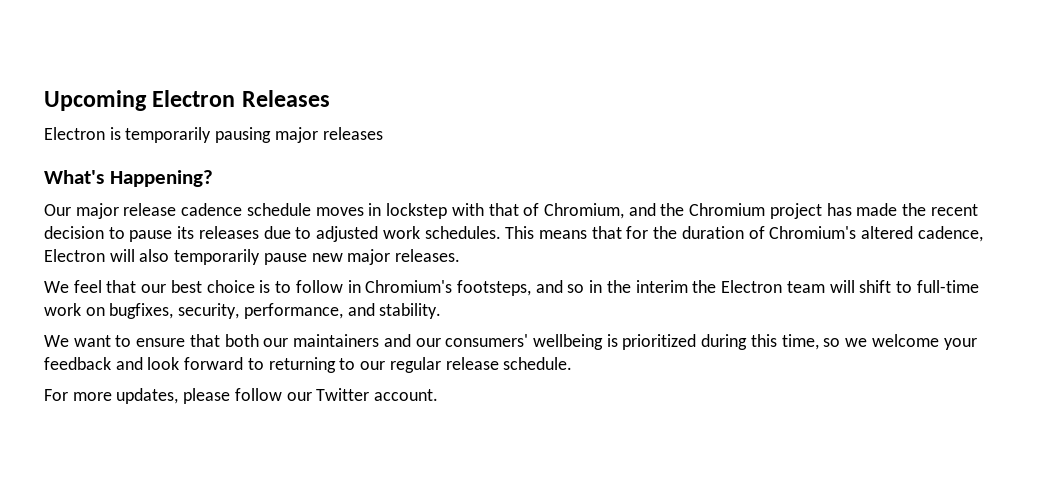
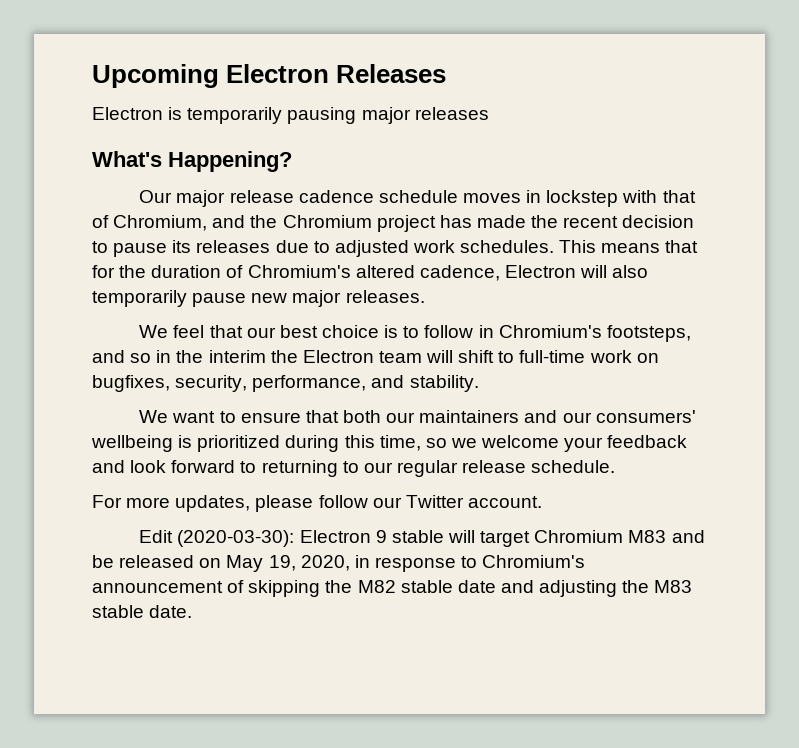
+ Edit (2020-03-30): Electron 9 stable will target Chromium M83 and be released on May 19, 2020, in response to Chromium's announcement of skipping the M82 stable date and adjusting the M83 stable date.

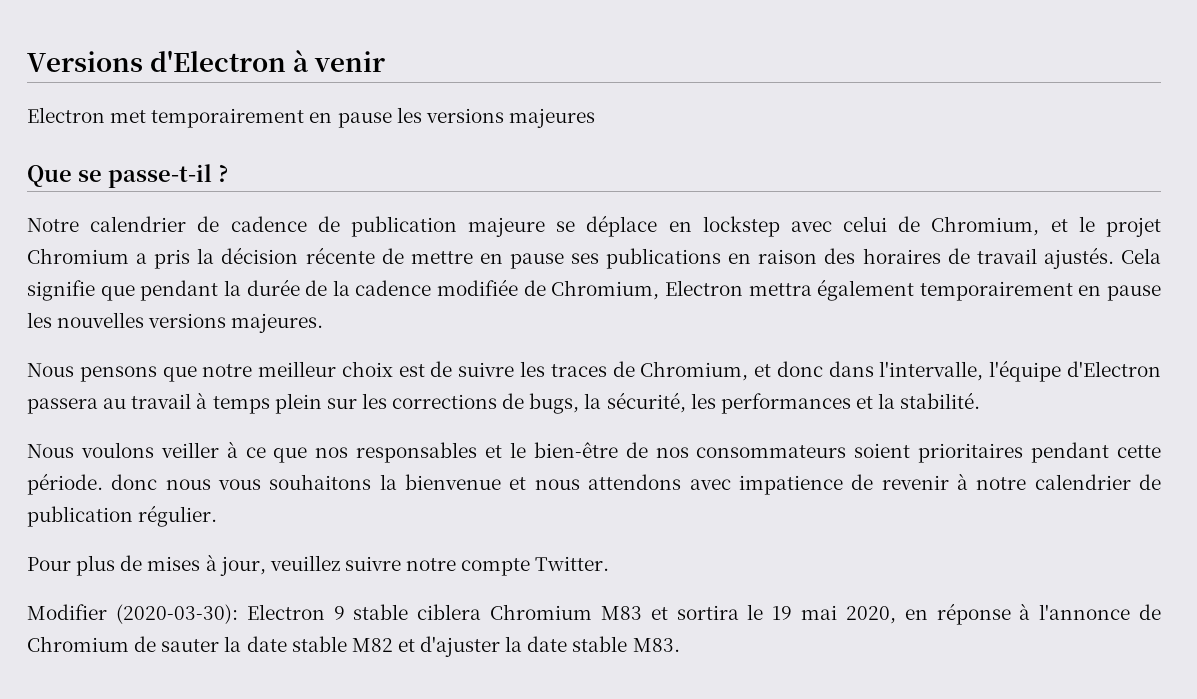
- Upcoming Electron Releases
- Electron is temporarily pausing major releases
- What's Happening?
- Our major release cadence schedule moves in lockstep with that of Chromium, and the Chromium project has made the recent decision to pause its releases due to adjusted work schedules. This means that for the duration of Chromium's altered cadence, Electron will also temporarily pause new major releases.
- We feel that our best choice is to follow in Chromium's footsteps, and so in the interim the Electron team will shift to full-time work on bugfixes, security, performance, and stability.
- We want to ensure that both our maintainers and our consumers' wellbeing is prioritized during this time, so we welcome your feedback and look forward to returning to our regular release schedule.
- For more updates, please follow our Twitter account.
- Edit (2020-03-30): Electron 9 stable will target Chromium M83 and be released on May 19, 2020, in response to Chromium's announcement of skipping the M82 stable date and adjusting the M83 stable date.
+ Versions d'Electron à venir
+ Electron met temporairement en pause les versions majeures
+ Que se passe-t-il ?
+ Notre calendrier de cadence de publication majeure se déplace en lockstep avec celui de Chromium, et le projet Chromium a pris la décision récente de mettre en pause ses publications en raison des horaires de travail ajustés. Cela signifie que pendant la durée de la cadence modifiée de Chromium, Electron mettra également temporairement en pause les nouvelles versions majeures.
+ Nous pensons que notre meilleur choix est de suivre les traces de Chromium, et donc dans l'intervalle, l'équipe d'Electron passera au travail à temps plein sur les corrections de bugs, la sécurité, les performances et la stabilité.
+ Nous voulons veiller à ce que nos responsables et le bien-être de nos consommateurs soient prioritaires pendant cette période. donc nous vous souhaitons la bienvenue et nous attendons avec impatience de revenir à notre calendrier de publication régulier.
+ Pour plus de mises à jour, veuillez suivre notre compte Twitter.
+ Modifier (2020-03-30): Electron 9 stable ciblera Chromium M83 et sortira le 19 mai 2020, en réponse à l'annonce de Chromium de sauter la date stable M82 et d'ajuster la date stable M83.

